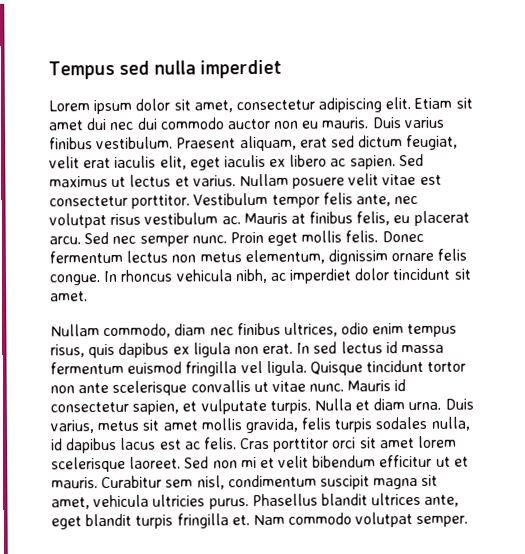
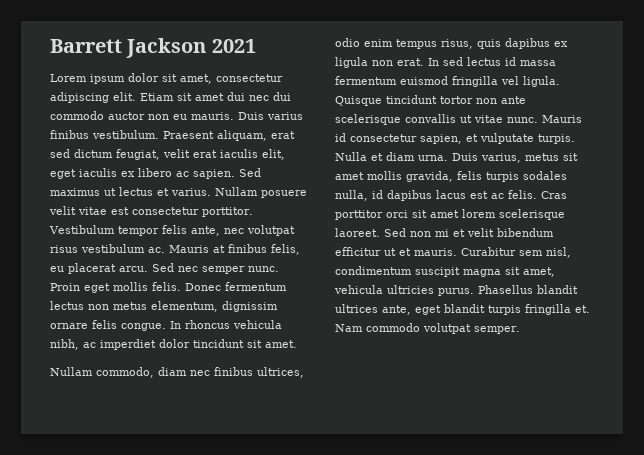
- Tempus sed nulla imperdiet
+ Barrett Jackson 2021

